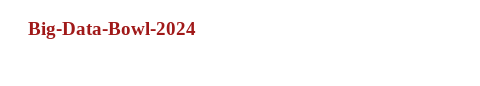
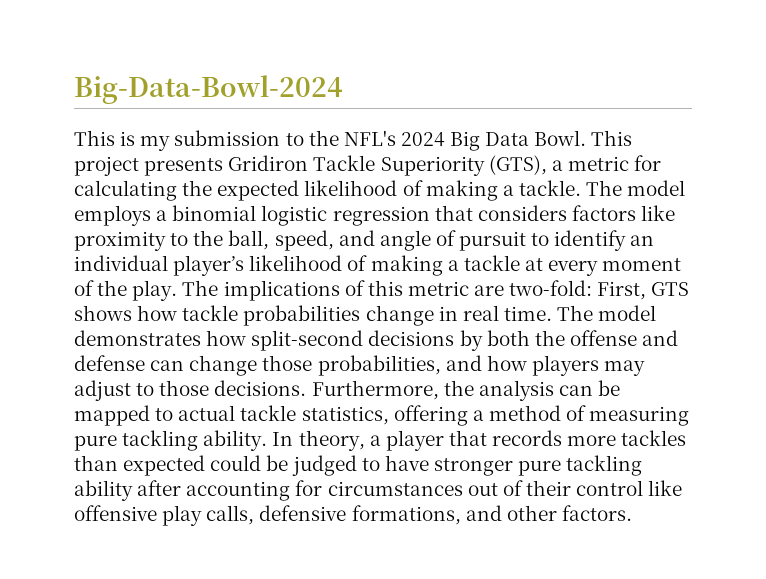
+ This is my submission to the NFL's 2024 Big Data Bowl. This project presents Gridiron Tackle Superiority (GTS), a metric for calculating the expected likelihood of making a tackle. The model employs a binomial logistic regression that considers factors like proximity to the ball, speed, and angle of pursuit to identify an individual player’s likelihood of making a tackle at every moment of the play. The implications of this metric are two-fold: First, GTS shows how tackle probabilities change in real time. The model demonstrates how split-second decisions by both the offense and defense can change those probabilities, and how players may adjust to those decisions. Furthermore, the analysis can be mapped to actual tackle statistics, offering a method of measuring pure tackling ability. In theory, a player that records more tackles than expected could be judged to have stronger pure tackling ability after accounting for circumstances out of their control like offensive play calls, defensive formations, and other factors.

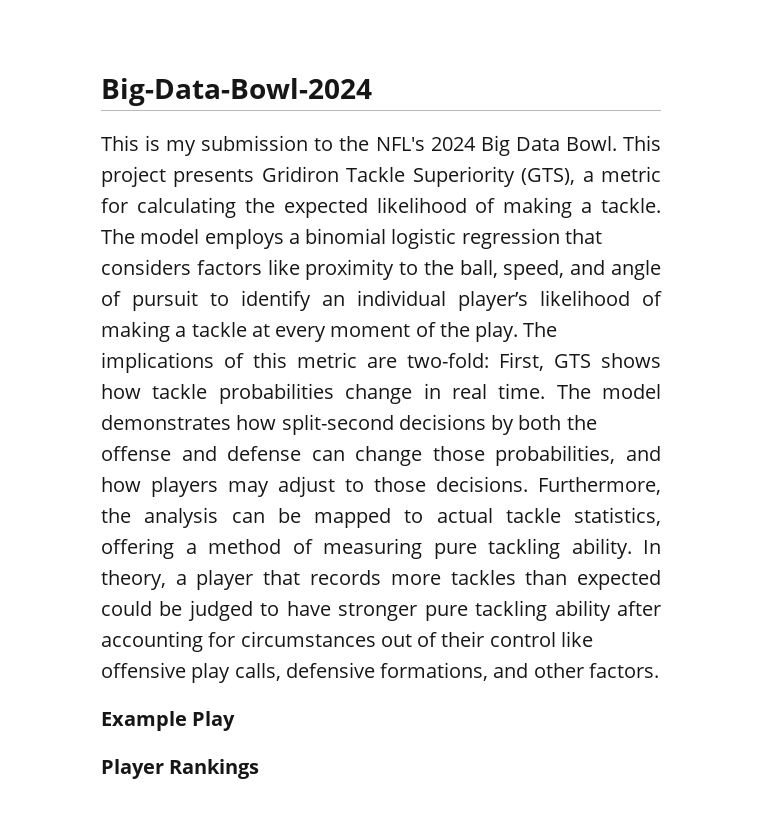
+ Example Play
+ Player Rankings

